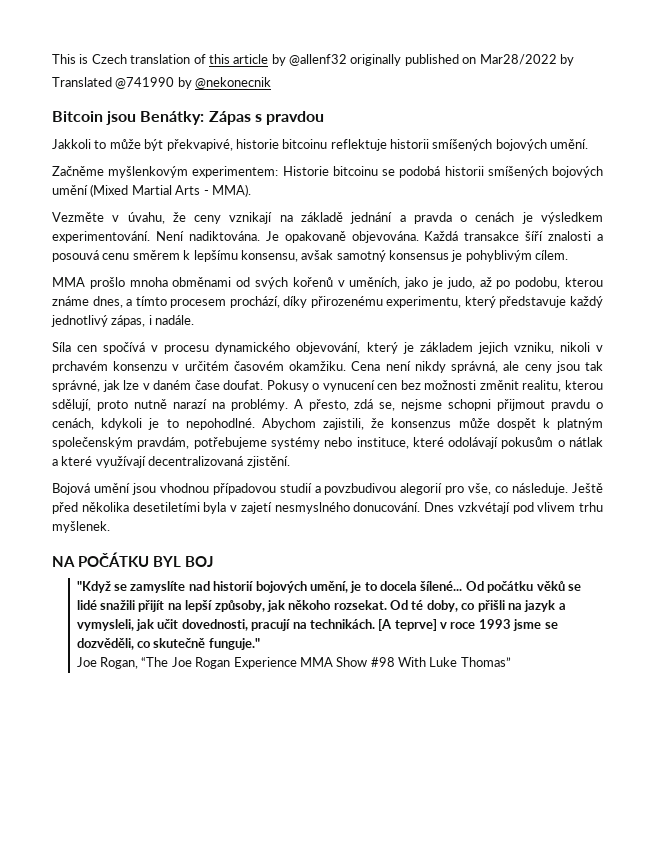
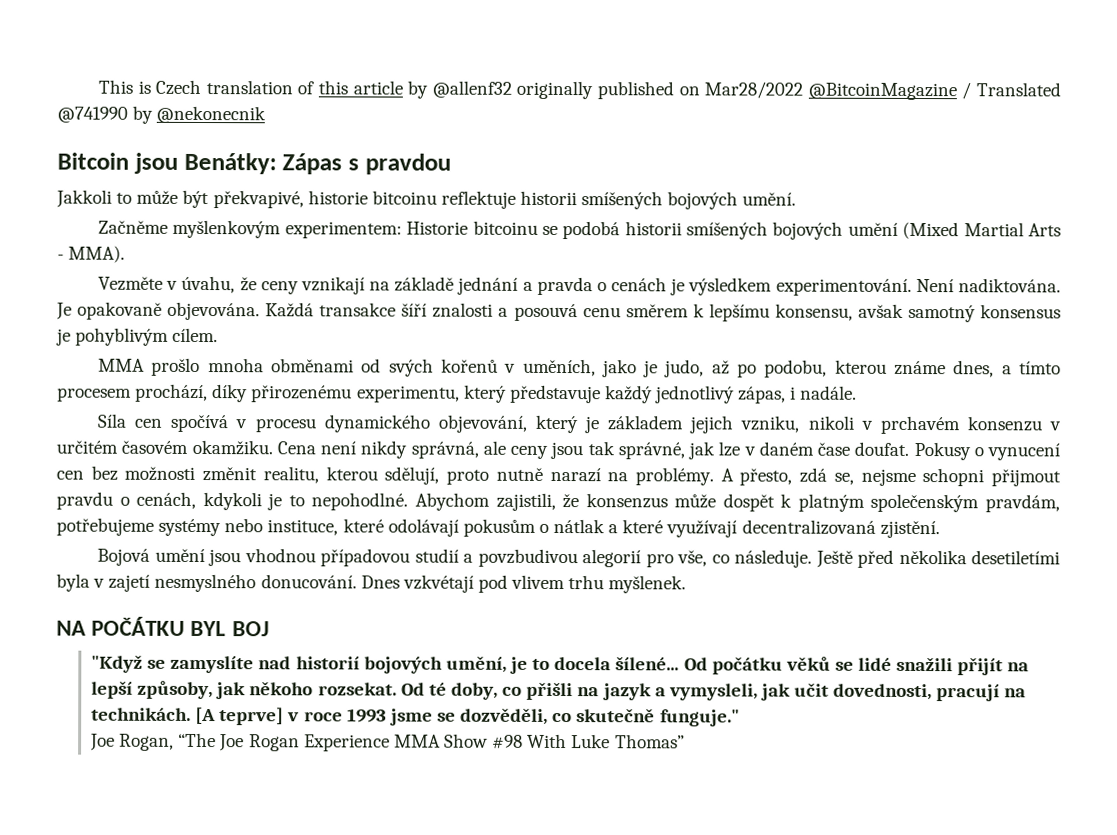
- This is Czech translation of this article by @allenf32 originally published on Mar28/2022 by
- Translated @741990 by @nekonecnik
+ This is Czech translation of this article by @allenf32 originally published on Mar28/2022 @BitcoinMagazine / Translated @741990 by @nekonecnik

